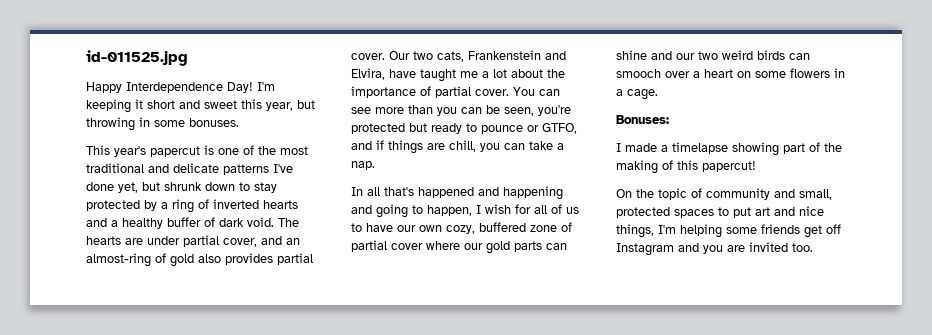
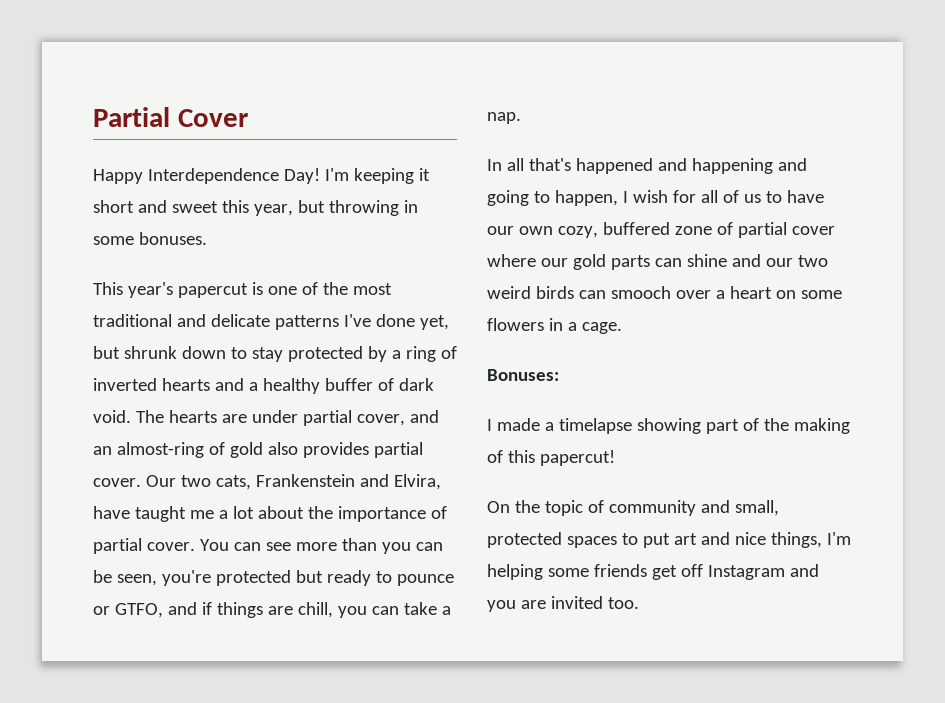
- id-011525.jpg
+ Partial Cover

